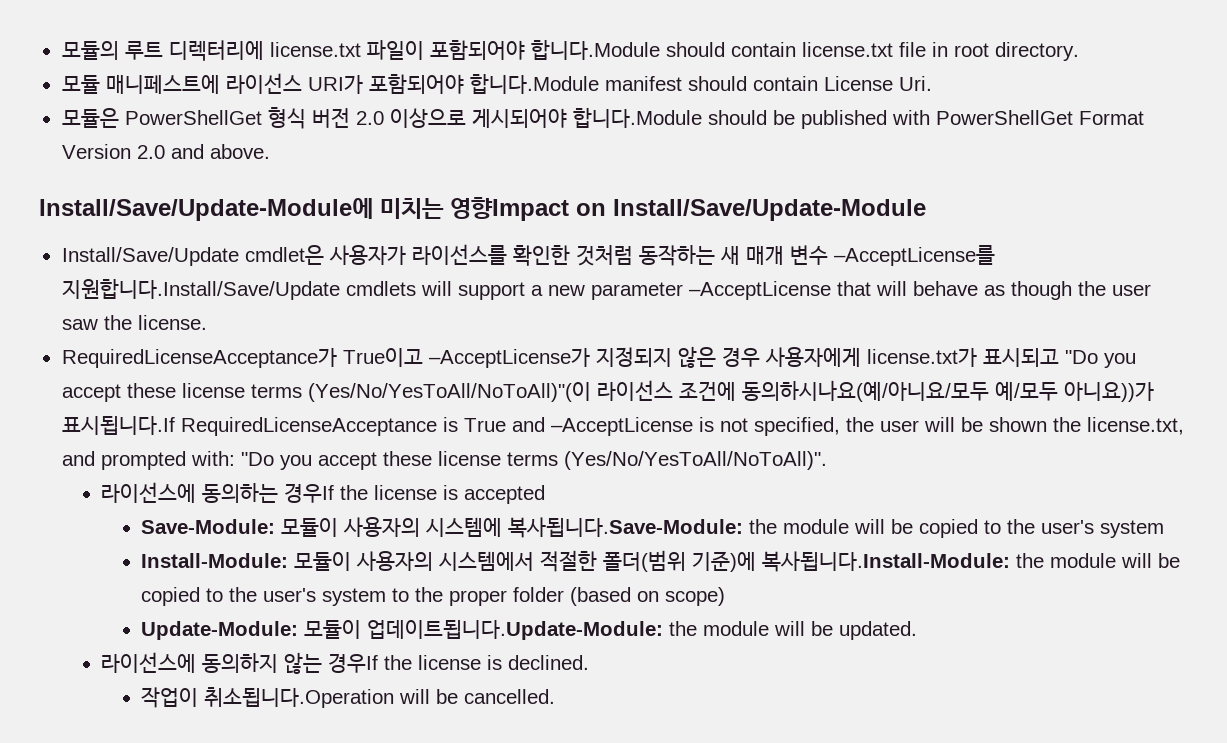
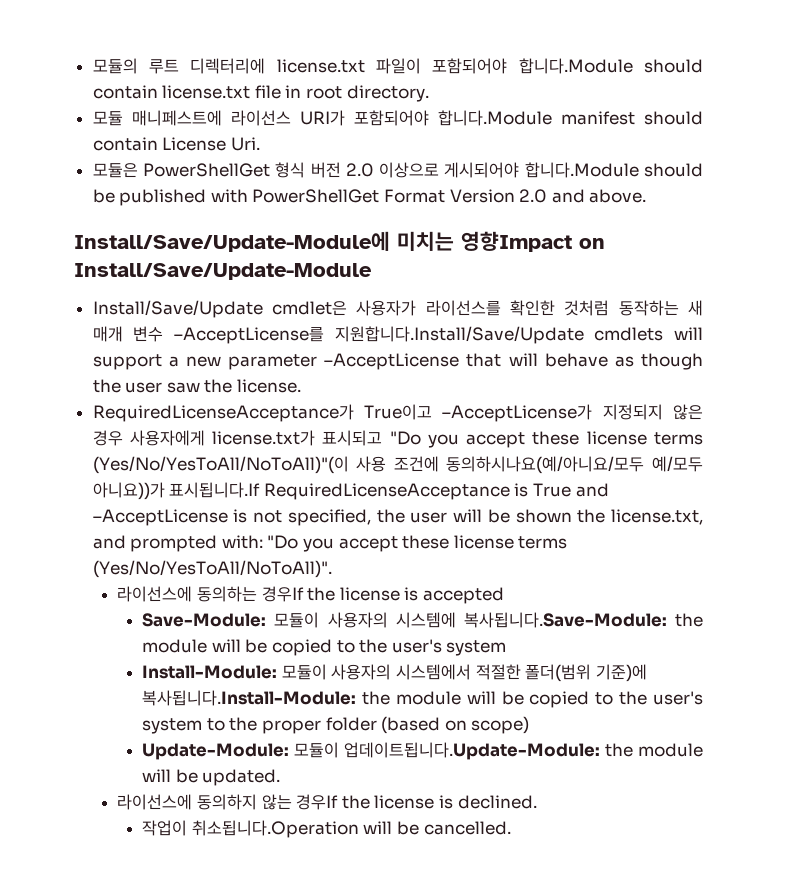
- RequiredLicenseAcceptance가 True이고 –AcceptLicense가 지정되지 않은 경우 사용자에게 license.txt가 표시되고 "Do you accept these license terms (Yes/No/YesToAll/NoToAll)"(이 라이선스 조건에 동의하시나요(예/아니요/모두 예/모두 아니요))가 표시됩니다.If RequiredLicenseAcceptance is True and –AcceptLicense is not specified, the user will be shown the license.txt, and prompted with: "Do you accept these license terms (Yes/No/YesToAll/NoToAll)".
+ RequiredLicenseAcceptance가 True이고 –AcceptLicense가 지정되지 않은 경우 사용자에게 license.txt가 표시되고 "Do you accept these license terms (Yes/No/YesToAll/NoToAll)"(이 사용 조건에 동의하시나요(예/아니요/모두 예/모두 아니요))가 표시됩니다.If RequiredLicenseAcceptance is True and –AcceptLicense is not specified, the user will be shown the license.txt, and prompted with: "Do you accept these license terms (Yes/No/YesToAll/NoToAll)".

